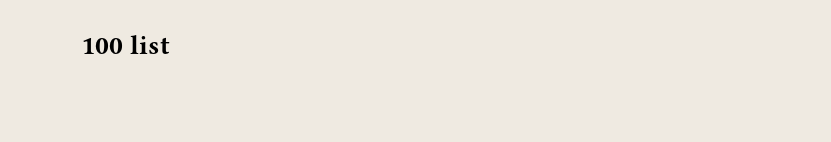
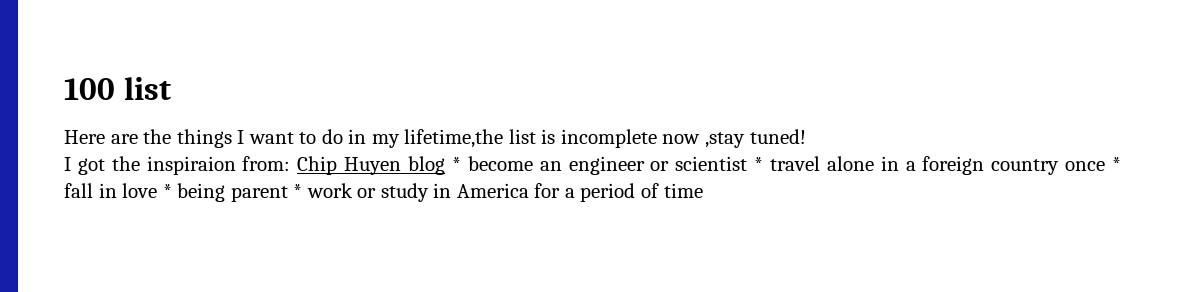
+ Here are the things I want to do in my lifetime,the list is incomplete now ,stay tuned!
+ I got the inspiraion from: Chip Huyen blog * become an engineer or scientist * travel alone in a foreign country once * fall in love * being parent * work or study in America for a period of time

